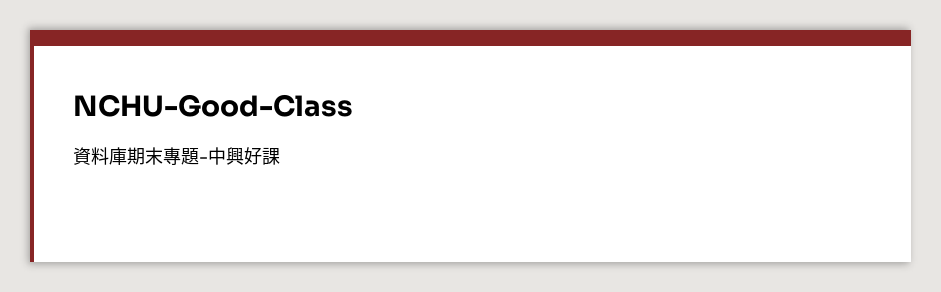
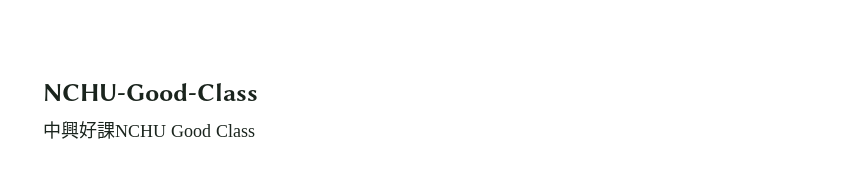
- 資料庫期末專題-中興好課
+ 中興好課NCHU Good Class

